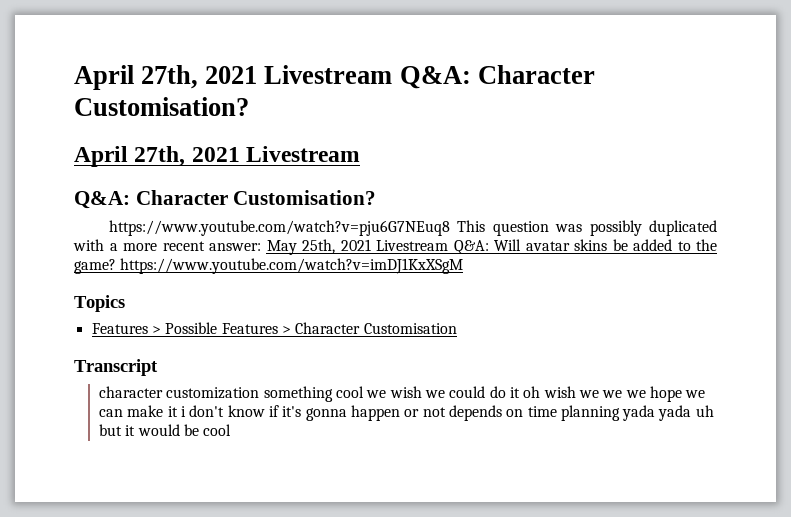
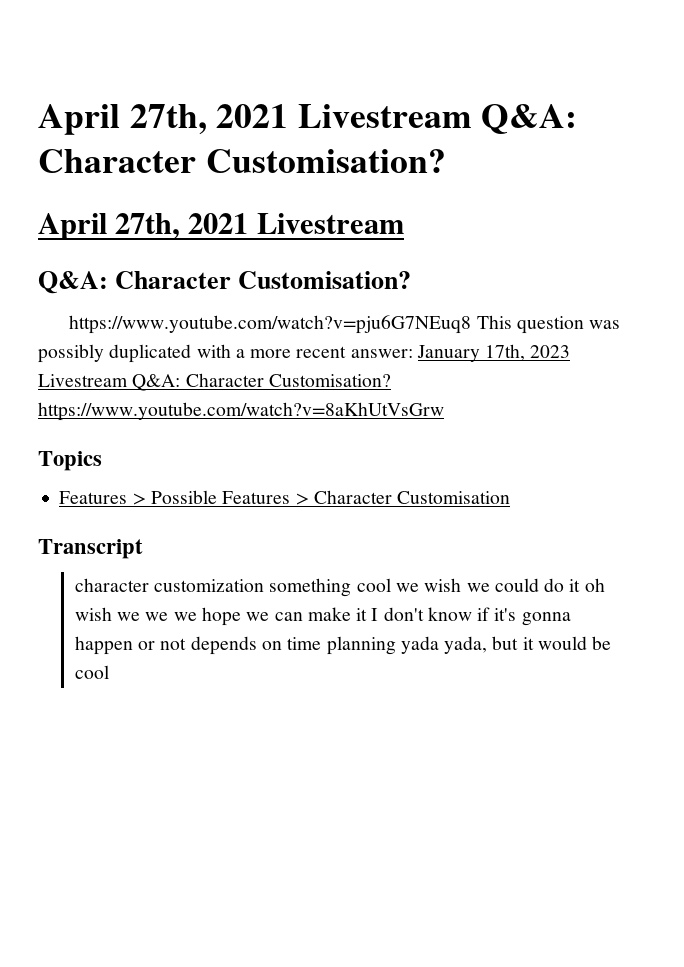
- https://www.youtube.com/watch?v=pju6G7NEuq8 This question was possibly duplicated with a more recent answer: May 25th, 2021 Livestream Q&A: Will avatar skins be added to the game? https://www.youtube.com/watch?v=imDJ1KxXSgM
+ https://www.youtube.com/watch?v=pju6G7NEuq8 This question was possibly duplicated with a more recent answer: January 17th, 2023 Livestream Q&A: Character Customisation? https://www.youtube.com/watch?v=8aKhUtVsGrw
- character customization something cool we wish we could do it oh wish we we we hope we can make it i don't know if it's gonna happen or not depends on time planning yada yada uh but it would be cool
+ character customization something cool we wish we could do it oh wish we we we hope we can make it I don't know if it's gonna happen or not depends on time planning yada yada, but it would be cool

